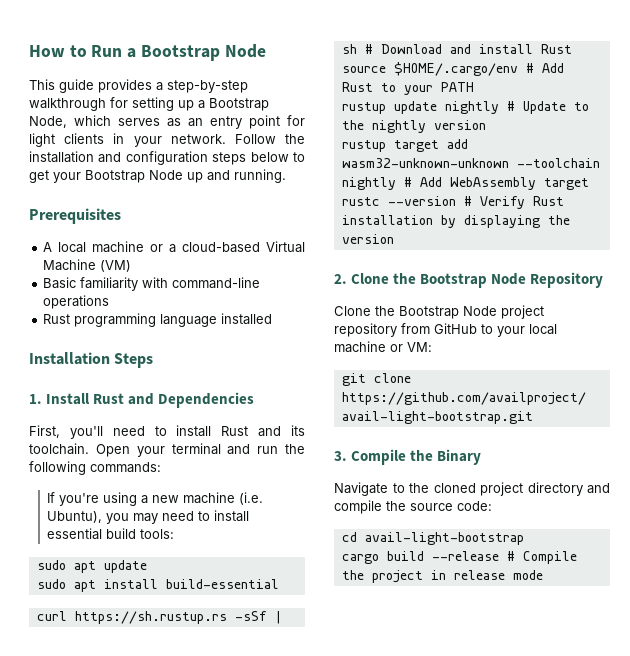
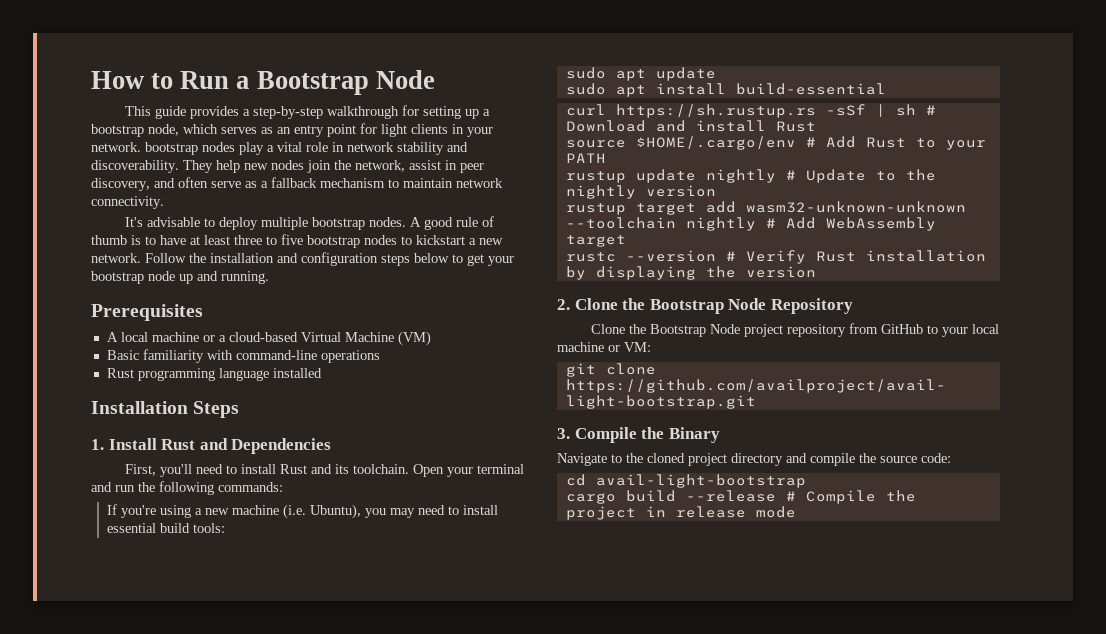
- This guide provides a step-by-step walkthrough for setting up a Bootstrap Node, which serves as an entry point for light clients in your network.
+ This guide provides a step-by-step walkthrough for setting up a bootstrap node, which serves as an entry point for light clients in your network. bootstrap nodes play a vital role in network stability and discoverability. They help new nodes join the network, assist in peer discovery, and often serve as a fallback mechanism to maintain network connectivity.
+ It's advisable to deploy multiple bootstrap nodes. A good rule of thumb is to have at least three to five bootstrap nodes to kickstart a new network.
- Follow the installation and configuration steps below to get your Bootstrap Node up and running.
+ Follow the installation and configuration steps below to get your bootstrap node up and running.

